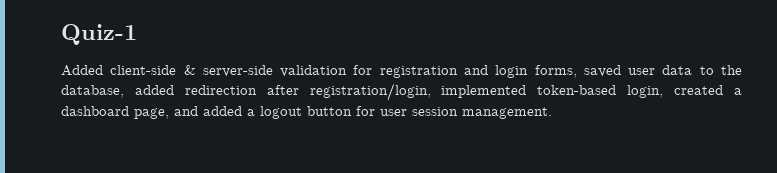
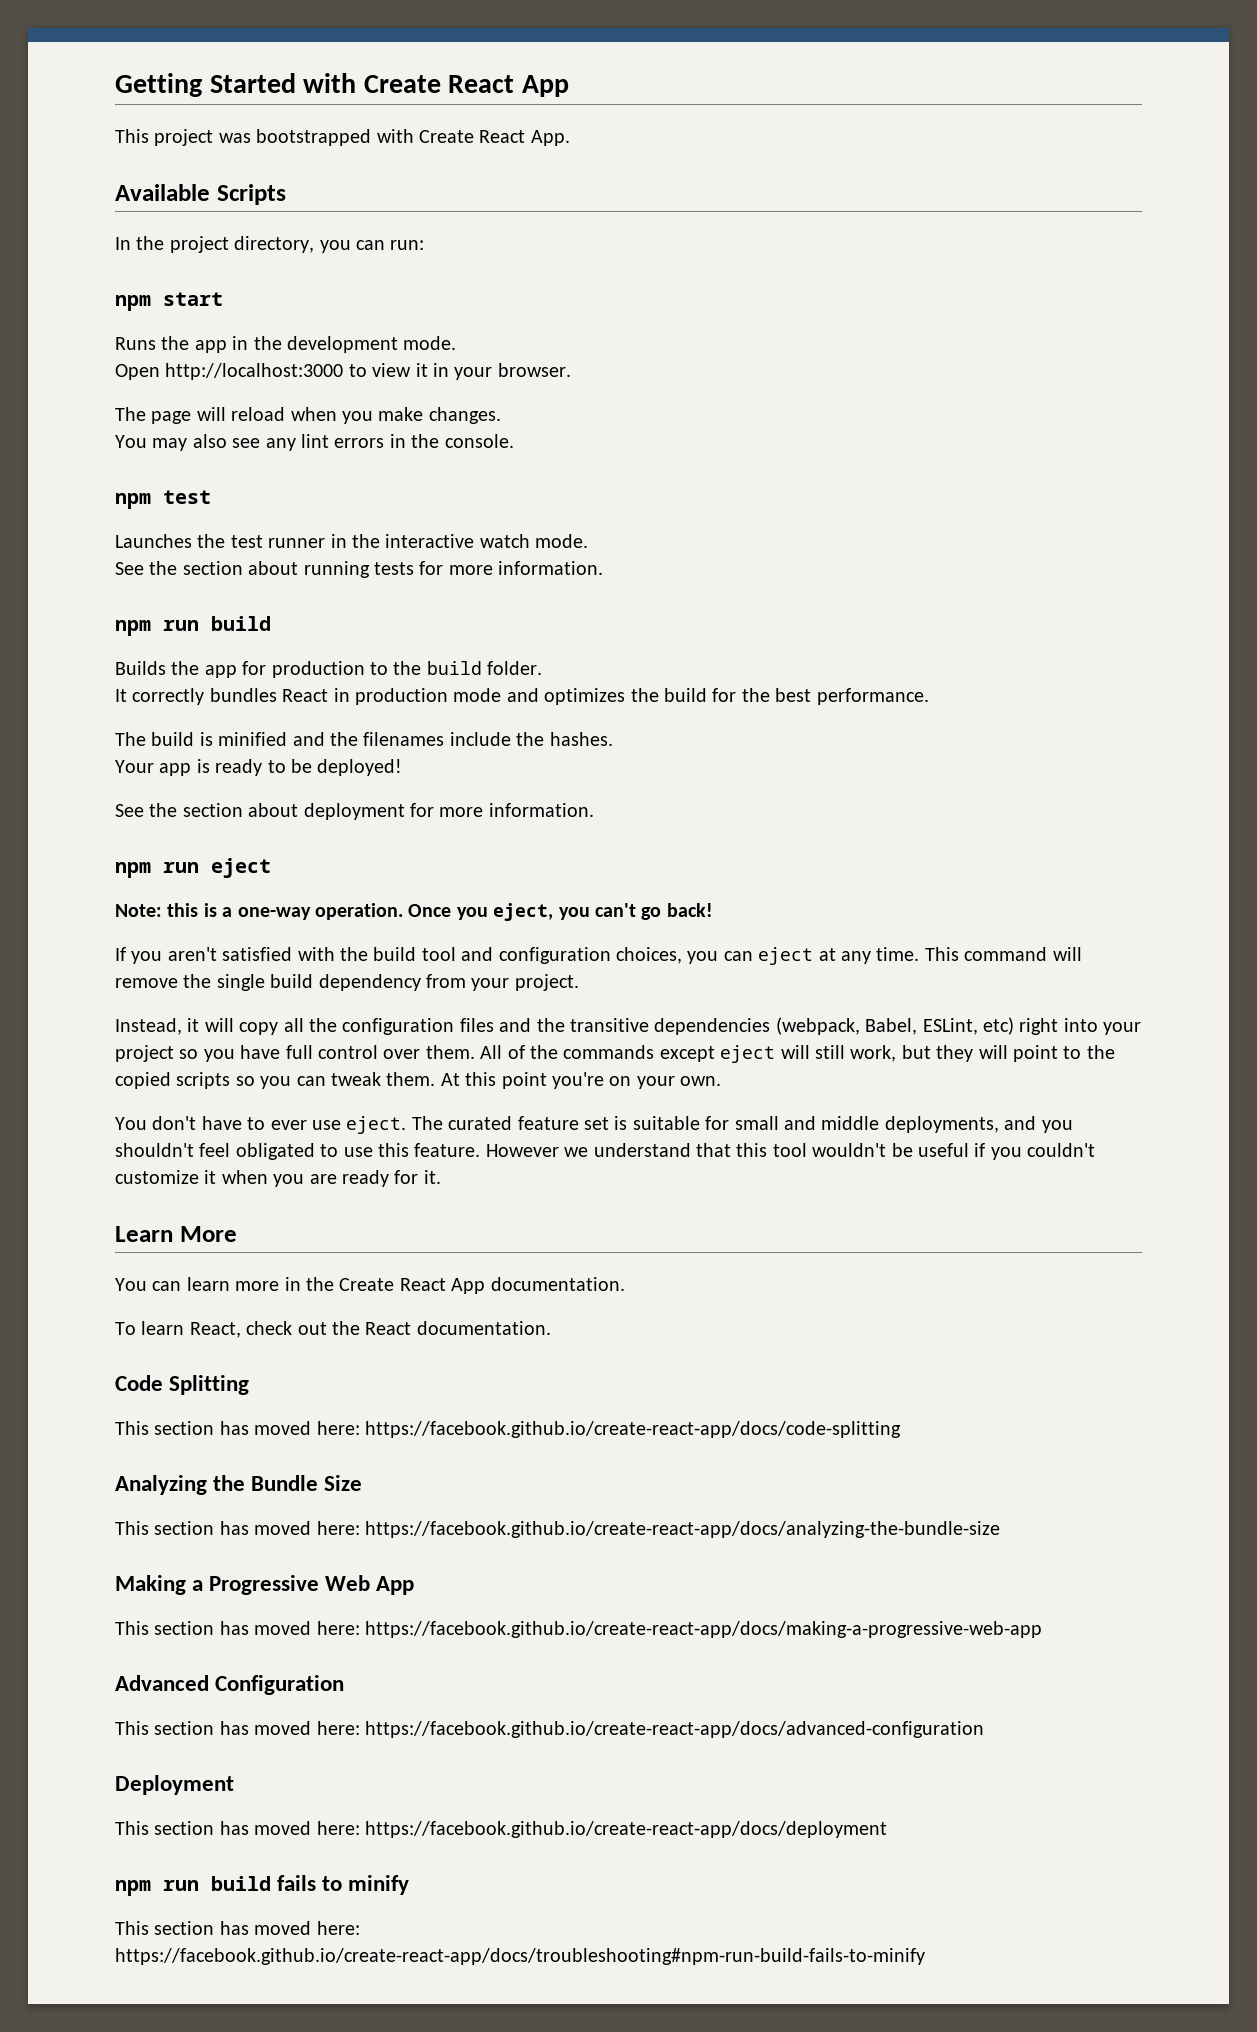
- Quiz-1
- Added client-side & server-side validation for registration and login forms, saved user data to the database, added redirection after registration/login, implemented token-based login, created a dashboard page, and added a logout button for user session management.
+ Getting Started with Create React App
+ This project was bootstrapped with Create React App.
+ Available Scripts
+ In the project directory, you can run:
+ npm start
+ Runs the app in the development mode.
+ Open http://localhost:3000 to view it in your browser.
+ The page will reload when you make changes.
+ You may also see any lint errors in the console.
+ npm test
+ Launches the test runner in the interactive watch mode.
+ See the section about running tests for more information.
+ npm run build
+ Builds the app for production to the build folder.
+ It correctly bundles React in production mode and optimizes the build for the best performance.
+ The build is minified and the filenames include the hashes.
+ Your app is ready to be deployed!
+ See the section about deployment for more information.
+ npm run eject
+ Note: this is a one-way operation. Once you eject, you can't go back!
+ If you aren't satisfied with the build tool and configuration choices, you can eject at any time. This command will remove the single build dependency from your project.
+ Instead, it will copy all the configuration files and the transitive dependencies (webpack, Babel, ESLint, etc) right into your project so you have full control over them. All of the commands except eject will still work, but they will point to the copied scripts so you can tweak them. At this point you're on your own.
+ You don't have to ever use eject. The curated feature set is suitable for small and middle deployments, and you shouldn't feel obligated to use this feature. However we understand that this tool wouldn't be useful if you couldn't customize it when you are ready for it.
+ Learn More
+ You can learn more in the Create React App documentation.
+ To learn React, check out the React documentation.
+ Code Splitting
+ This section has moved here: https://facebook.github.io/create-react-app/docs/code-splitting
+ Analyzing the Bundle Size
+ This section has moved here: https://facebook.github.io/create-react-app/docs/analyzing-the-bundle-size
+ Making a Progressive Web App
+ This section has moved here: https://facebook.github.io/create-react-app/docs/making-a-progressive-web-app
+ Advanced Configuration
+ This section has moved here: https://facebook.github.io/create-react-app/docs/advanced-configuration
+ Deployment
+ This section has moved here: https://facebook.github.io/create-react-app/docs/deployment
+ npm run build fails to minify
+ This section has moved here: https://facebook.github.io/create-react-app/docs/troubleshooting#npm-run-build-fails-to-minify

